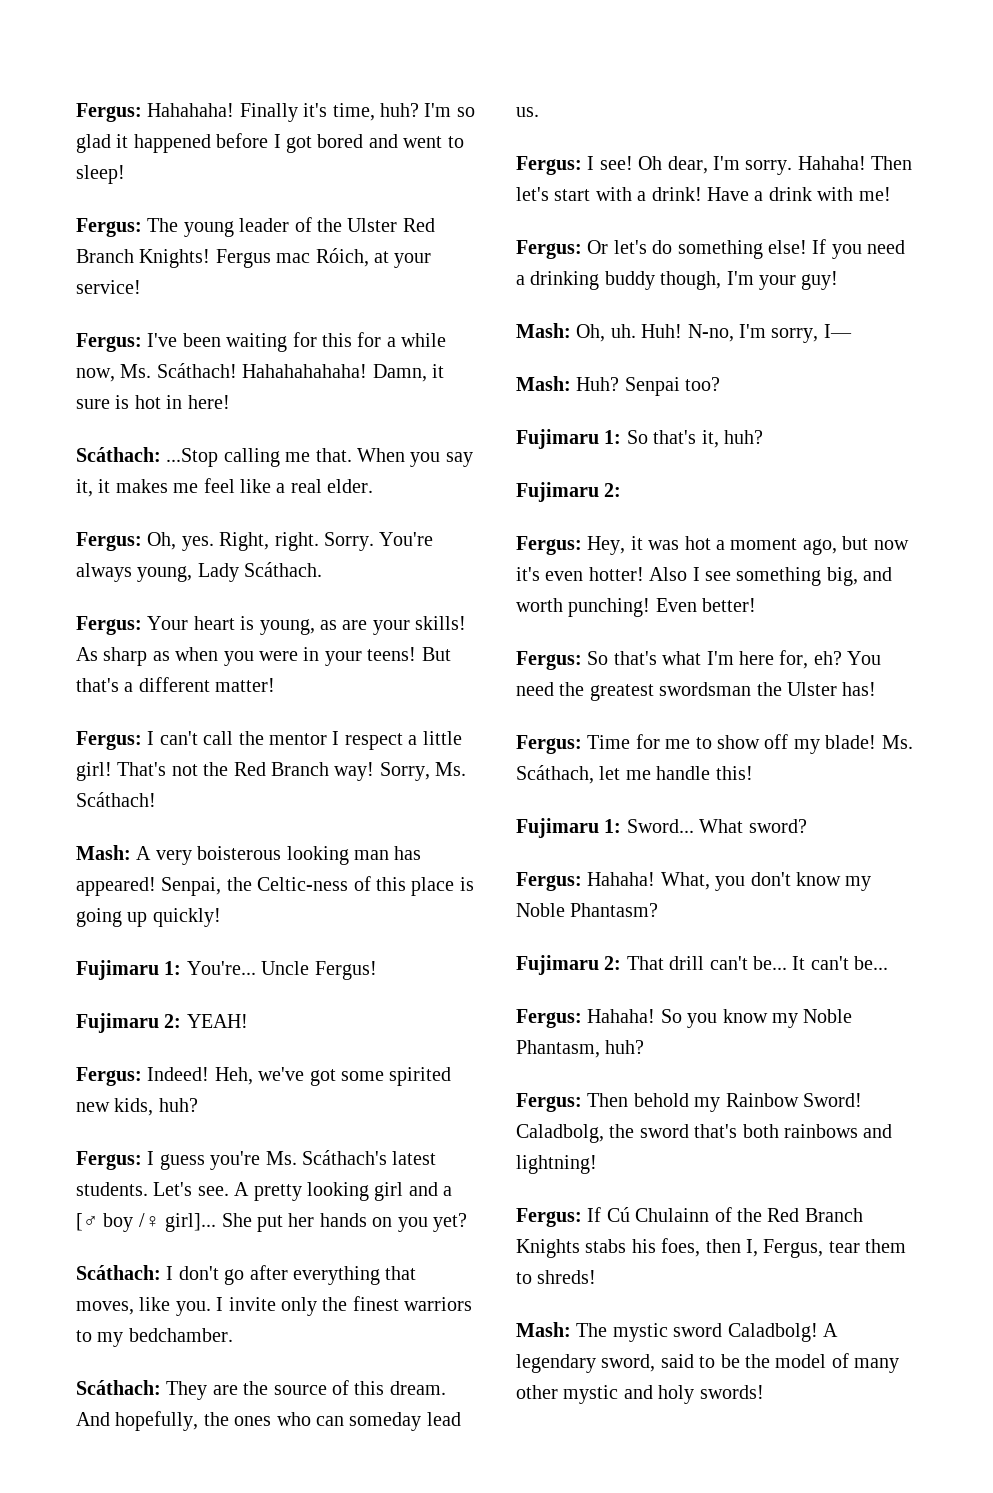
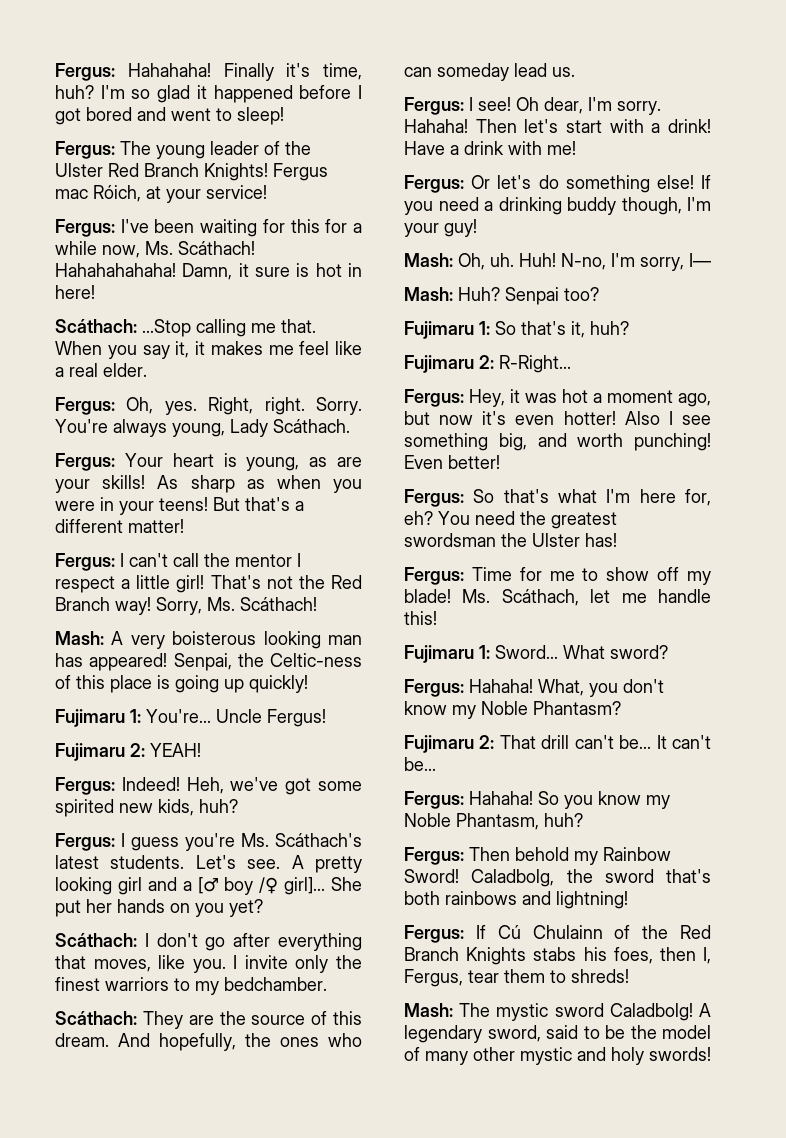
  Fujimaru 1: So that's it, huh?
- Fujimaru 2:
+ Fujimaru 2: R-Right...

